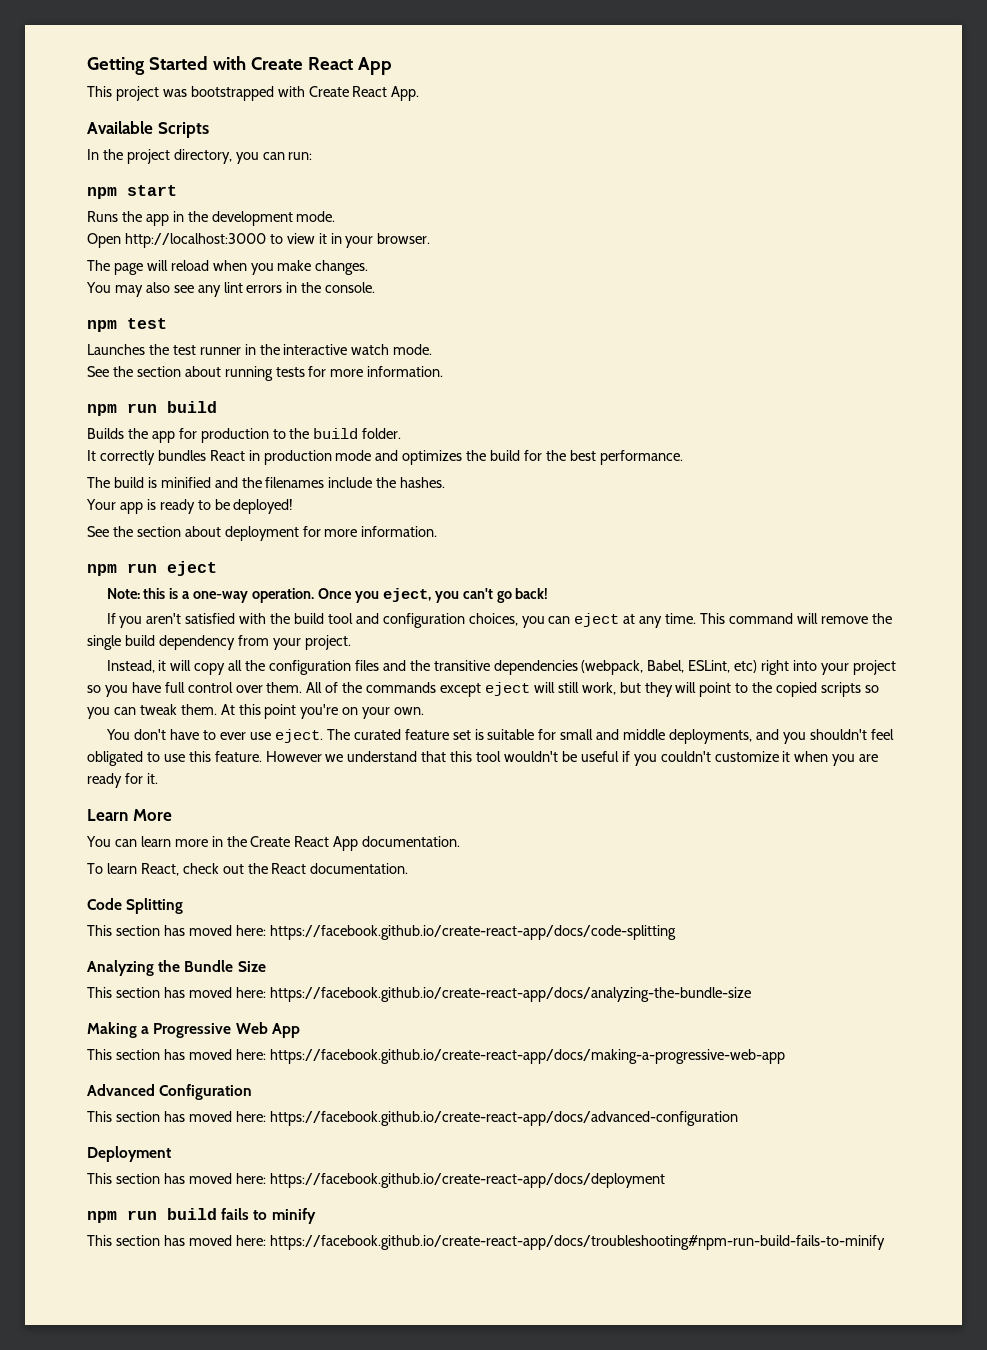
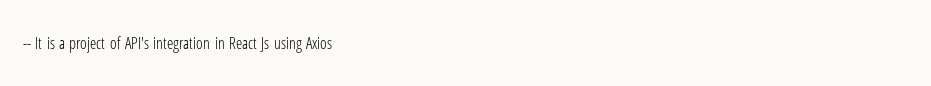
- Getting Started with Create React App
- This project was bootstrapped with Create React App.
- Available Scripts
- In the project directory, you can run:
- npm start
- Runs the app in the development mode.
- Open http://localhost:3000 to view it in your browser.
- The page will reload when you make changes.
- You may also see any lint errors in the console.
- npm test
- Launches the test runner in the interactive watch mode.
- See the section about running tests for more information.
- npm run build
- Builds the app for production to the build folder.
- It correctly bundles React in production mode and optimizes the build for the best performance.
- The build is minified and the filenames include the hashes.
- Your app is ready to be deployed!
- See the section about deployment for more information.
- npm run eject
- Note: this is a one-way operation. Once you eject, you can't go back!
- If you aren't satisfied with the build tool and configuration choices, you can eject at any time. This command will remove the single build dependency from your project.
- Instead, it will copy all the configuration files and the transitive dependencies (webpack, Babel, ESLint, etc) right into your project so you have full control over them. All of the commands except eject will still work, but they will point to the copied scripts so you can tweak them. At this point you're on your own.
- You don't have to ever use eject. The curated feature set is suitable for small and middle deployments, and you shouldn't feel obligated to use this feature. However we understand that this tool wouldn't be useful if you couldn't customize it when you are ready for it.
- Learn More
- You can learn more in the Create React App documentation.
- To learn React, check out the React documentation.
- Code Splitting
- This section has moved here: https://facebook.github.io/create-react-app/docs/code-splitting
- Analyzing the Bundle Size
- This section has moved here: https://facebook.github.io/create-react-app/docs/analyzing-the-bundle-size
- Making a Progressive Web App
- This section has moved here: https://facebook.github.io/create-react-app/docs/making-a-progressive-web-app
- Advanced Configuration
- This section has moved here: https://facebook.github.io/create-react-app/docs/advanced-configuration
- Deployment
- This section has moved here: https://facebook.github.io/create-react-app/docs/deployment
- npm run build fails to minify
- This section has moved here: https://facebook.github.io/create-react-app/docs/troubleshooting#npm-run-build-fails-to-minify
+ -- It is a project of API's integration in React Js using Axios

